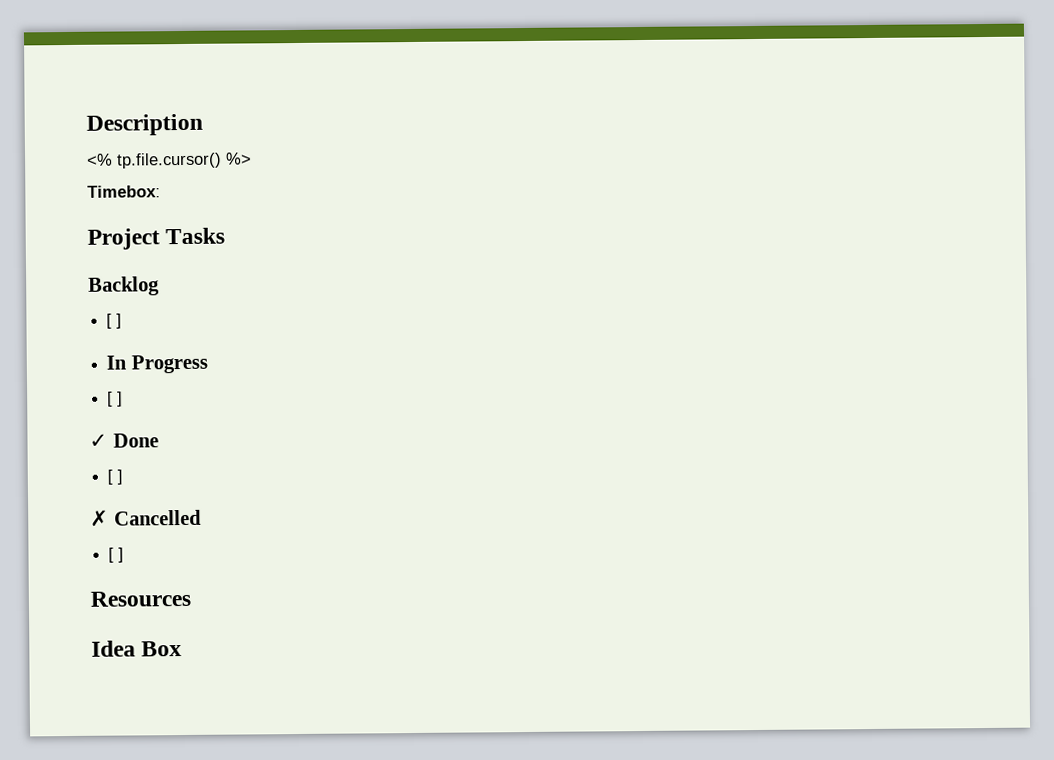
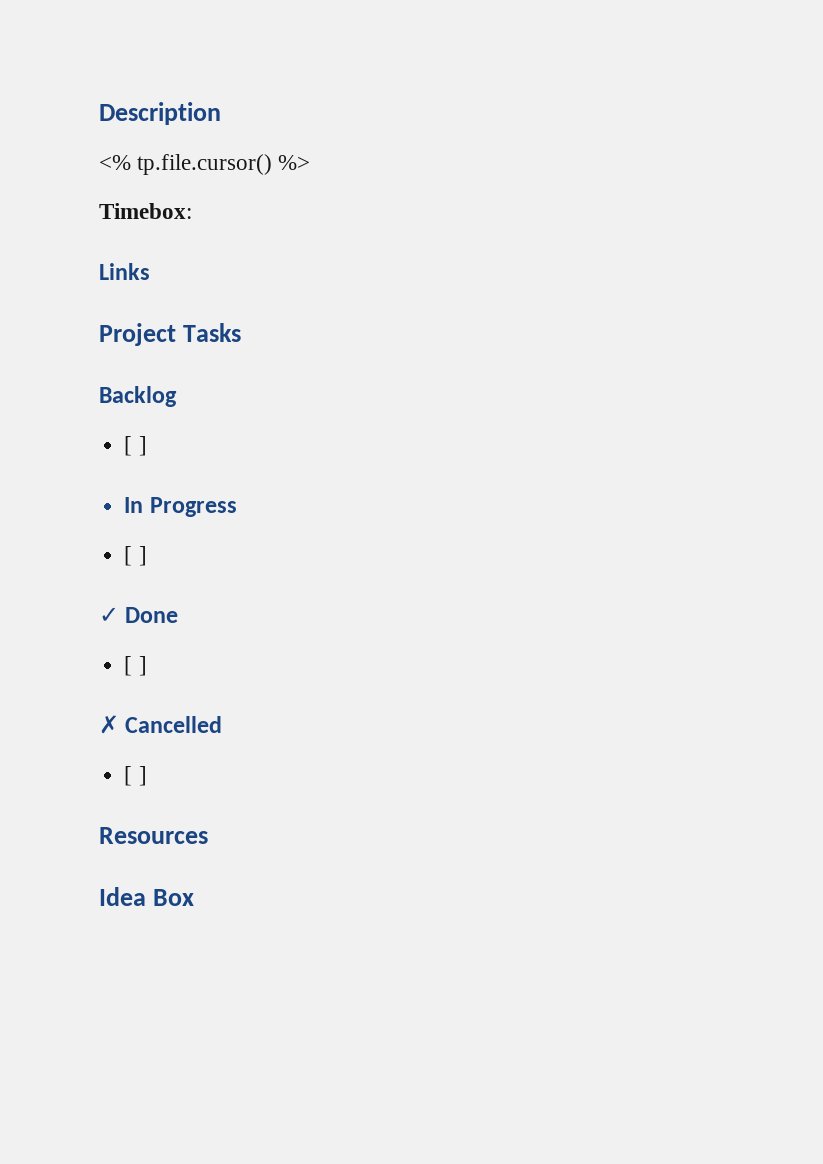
+ Links

